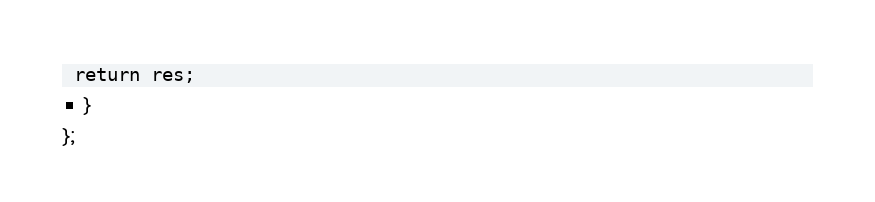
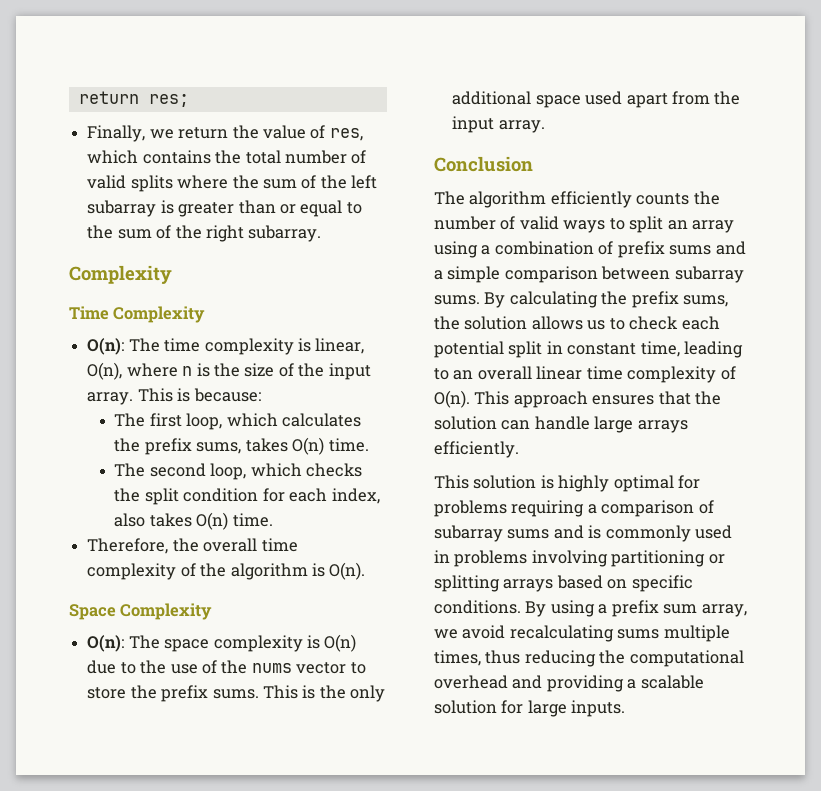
- }
- };
+ Finally, we return the value of res, which contains the total number of valid splits where the sum of the left subarray is greater than or equal to the sum of the right subarray.
+ Complexity
+ Time Complexity
+ O(n): The time complexity is linear, O(n), where n is the size of the input array. This is because:
+ The first loop, which calculates the prefix sums, takes O(n) time.
+ The second loop, which checks the split condition for each index, also takes O(n) time.
+ Therefore, the overall time complexity of the algorithm is O(n).
+ Space Complexity
+ O(n): The space complexity is O(n) due to the use of the nums vector to store the prefix sums. This is the only additional space used apart from the input array.
+ Conclusion
+ The algorithm efficiently counts the number of valid ways to split an array using a combination of prefix sums and a simple comparison between subarray sums. By calculating the prefix sums, the solution allows us to check each potential split in constant time, leading to an overall linear time complexity of O(n). This approach ensures that the solution can handle large arrays efficiently.
+ This solution is highly optimal for problems requiring a comparison of subarray sums and is commonly used in problems involving partitioning or splitting arrays based on specific conditions. By using a prefix sum array, we avoid recalculating sums multiple times, thus reducing the computational overhead and providing a scalable solution for large inputs.

